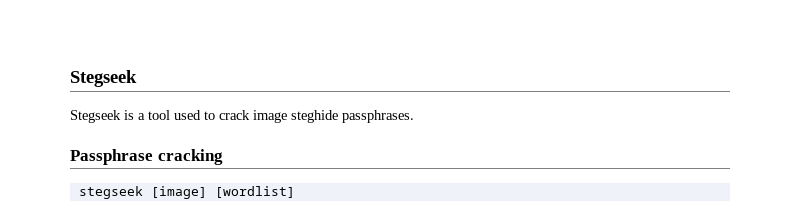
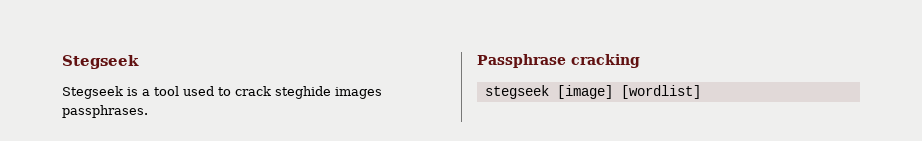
- Stegseek is a tool used to crack image steghide passphrases.
+ Stegseek is a tool used to crack steghide images passphrases.

